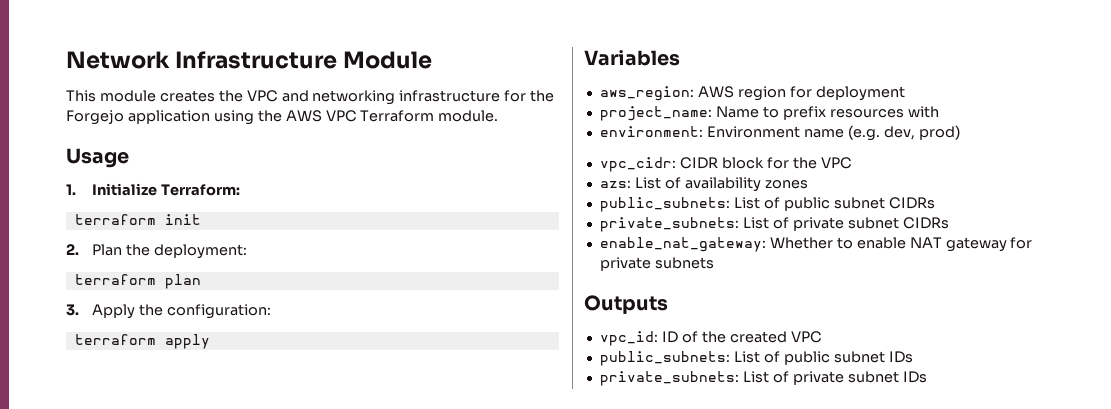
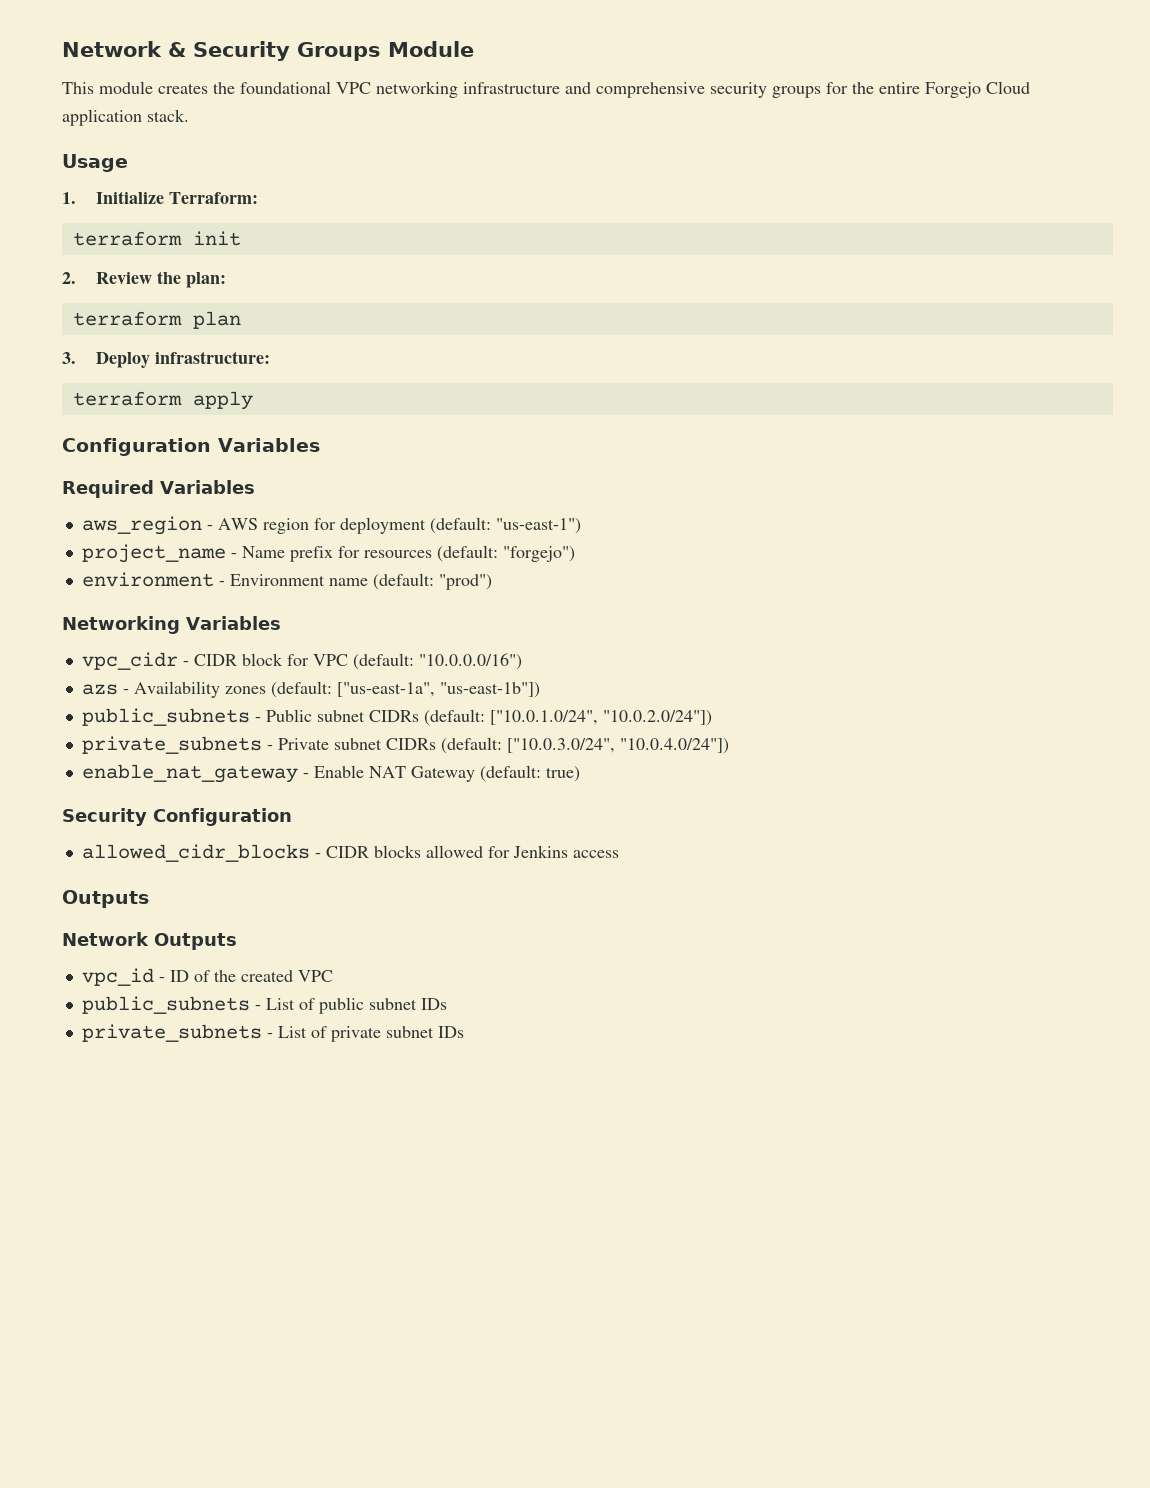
- Network Infrastructure Module
+ Network & Security Groups Module
- This module creates the VPC and networking infrastructure for the Forgejo application using the AWS VPC Terraform module.
+ This module creates the foundational VPC networking infrastructure and comprehensive security groups for the entire Forgejo Cloud application stack.
- 2. Plan the deployment:
+ 2. Review the plan:
- 3. Apply the configuration:
+ 3. Deploy infrastructure:
- Variables
- aws_region: AWS region for deployment
- project_name: Name to prefix resources with
- environment: Environment name (e.g. dev, prod)
- vpc_cidr: CIDR block for the VPC
- azs: List of availability zones
- public_subnets: List of public subnet CIDRs
- private_subnets: List of private subnet CIDRs
- enable_nat_gateway: Whether to enable NAT gateway for private subnets
+ Configuration Variables
+ Required Variables
+ aws_region - AWS region for deployment (default: "us-east-1")
+ project_name - Name prefix for resources (default: "forgejo")
+ environment - Environment name (default: "prod")
+ Networking Variables
+ vpc_cidr - CIDR block for VPC (default: "10.0.0.0/16")
+ azs - Availability zones (default: ["us-east-1a", "us-east-1b"])
+ public_subnets - Public subnet CIDRs (default: ["10.0.1.0/24", "10.0.2.0/24"])
+ private_subnets - Private subnet CIDRs (default: ["10.0.3.0/24", "10.0.4.0/24"])
+ enable_nat_gateway - Enable NAT Gateway (default: true)
+ Security Configuration
+ allowed_cidr_blocks - CIDR blocks allowed for Jenkins access
  Outputs
- vpc_id: ID of the created VPC
+ Network Outputs
+ vpc_id - ID of the created VPC
- public_subnets: List of public subnet IDs
+ public_subnets - List of public subnet IDs
- private_subnets: List of private subnet IDs
+ private_subnets - List of private subnet IDs

